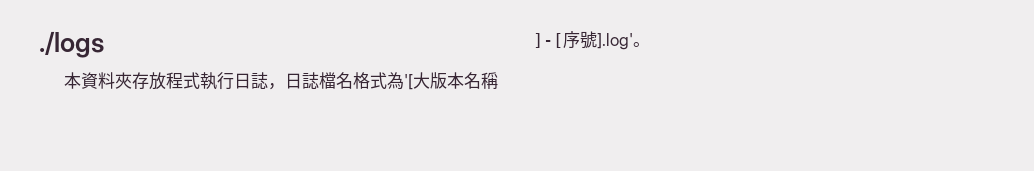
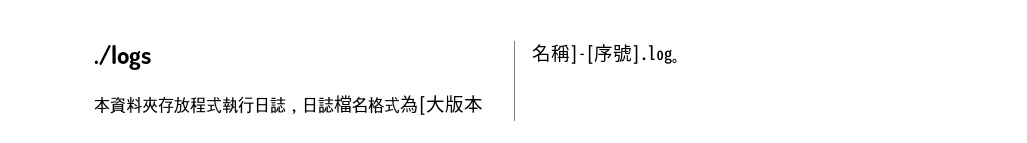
- 本資料夾存放程式執行日誌，日誌檔名格式為'[大版本名稱]-[序號].log'。
+ 本資料夾存放程式執行日誌，日誌檔名格式為[大版本名稱]-[序號].log。

